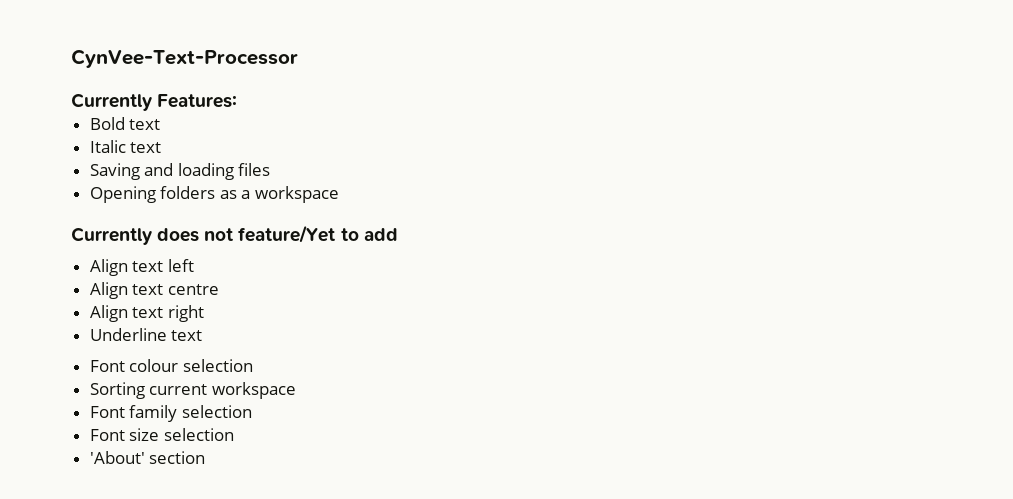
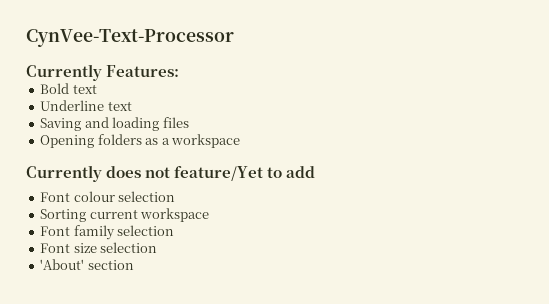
- Italic text
+ Underline text
- Align text left
- Align text centre
- Align text right
- Underline text

